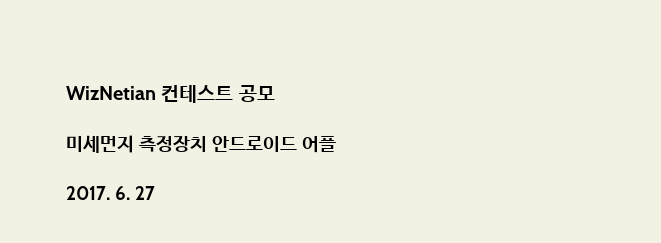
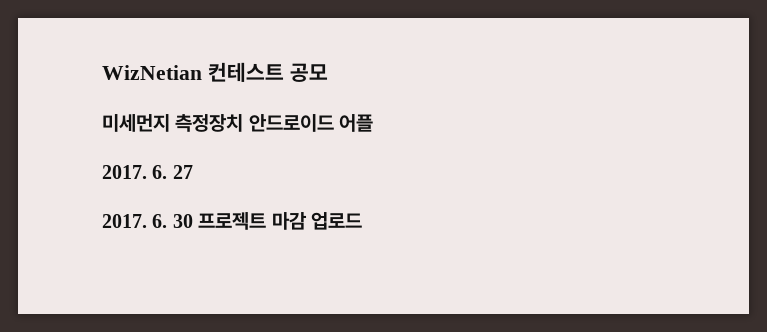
+ 2017. 6. 30 프로젝트 마감 업로드

